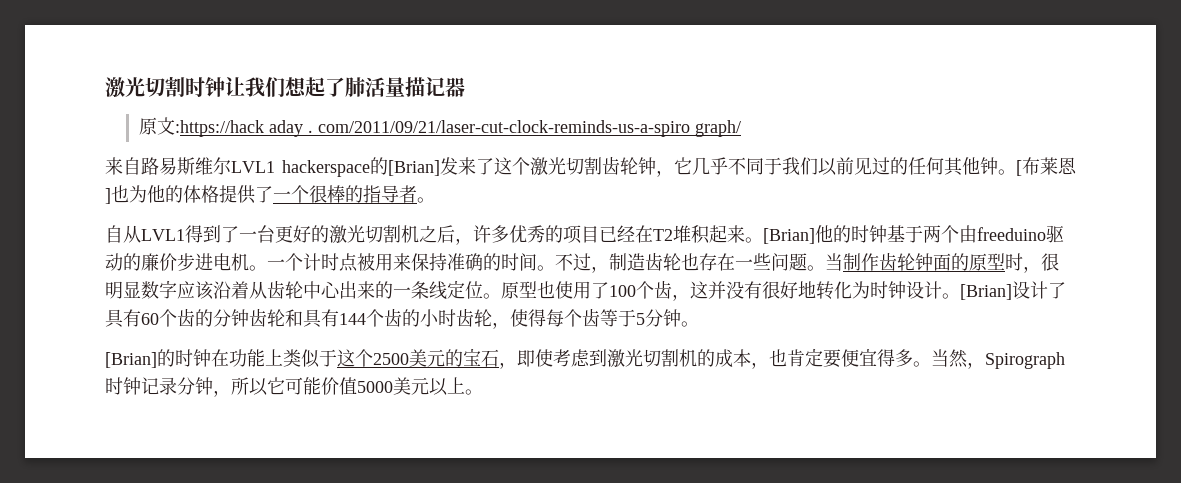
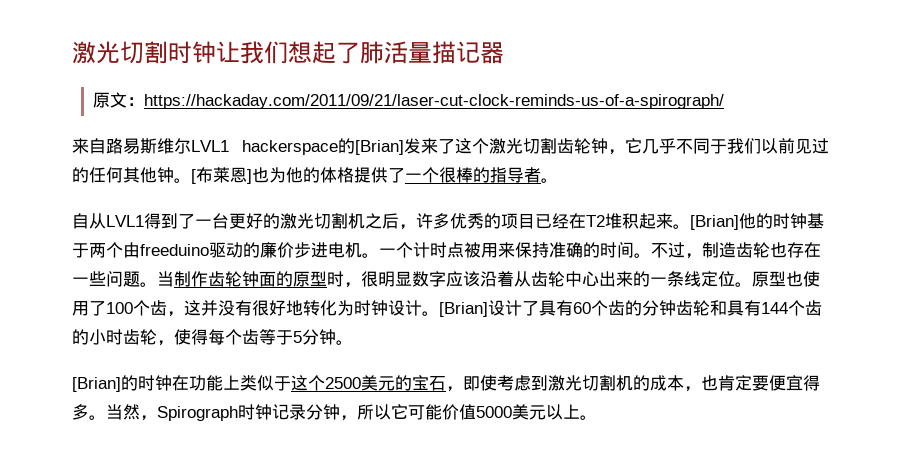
- 原文:https://hack aday . com/2011/09/21/laser-cut-clock-reminds-us-a-spiro graph/
+ 原文：https://hackaday.com/2011/09/21/laser-cut-clock-reminds-us-of-a-spirograph/

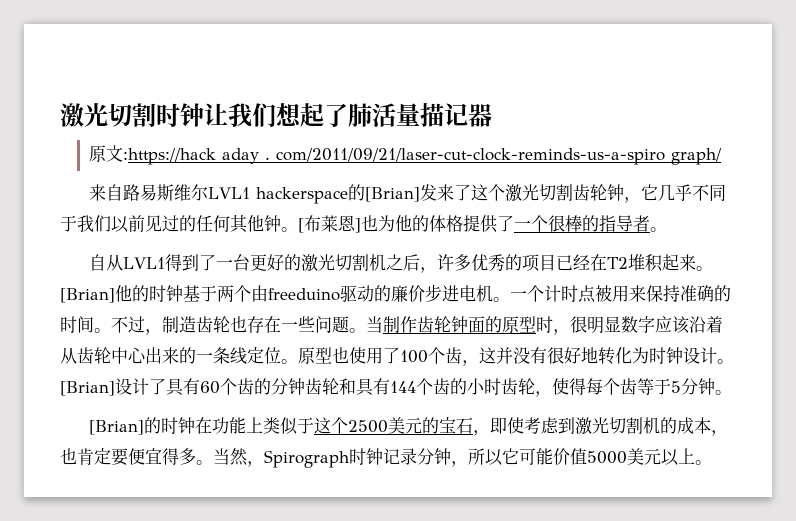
- 原文：https://hackaday.com/2011/09/21/laser-cut-clock-reminds-us-of-a-spirograph/
+ 原文:https://hack aday . com/2011/09/21/laser-cut-clock-reminds-us-a-spiro graph/

